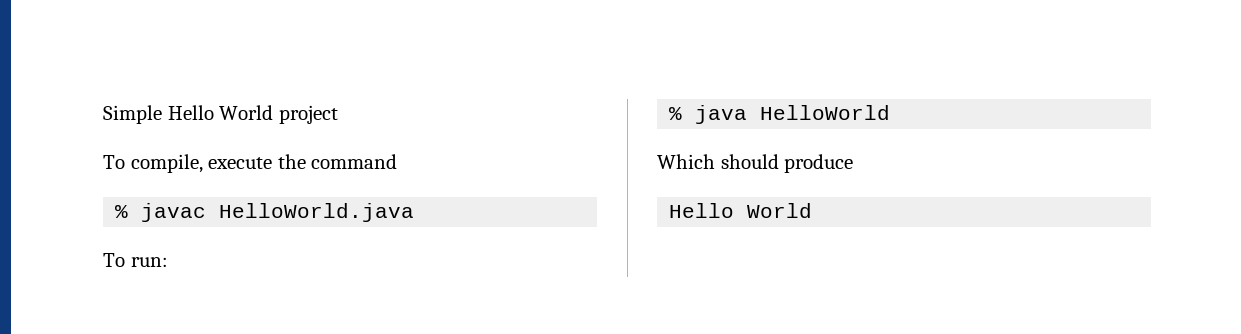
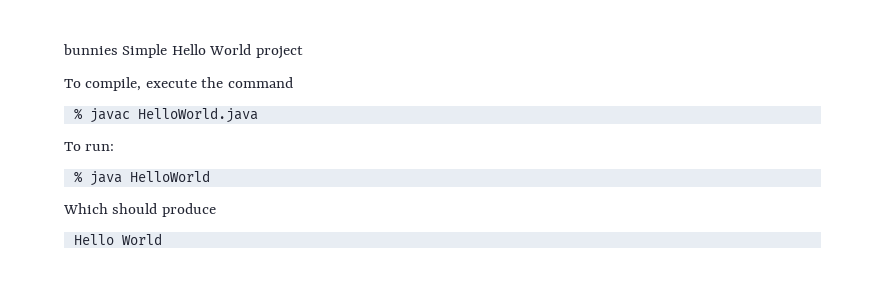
- Simple Hello World project
+ bunnies Simple Hello World project

